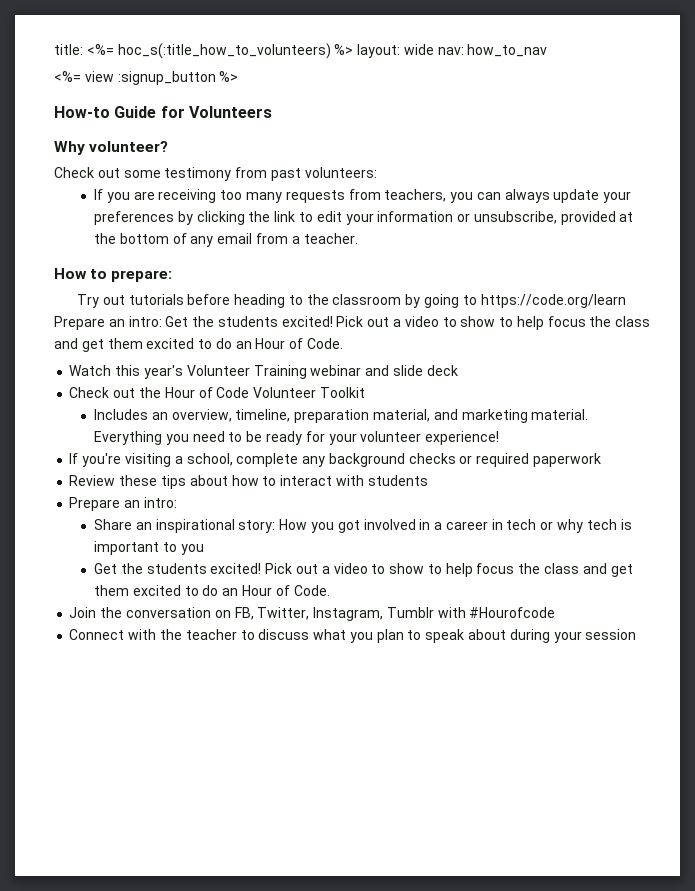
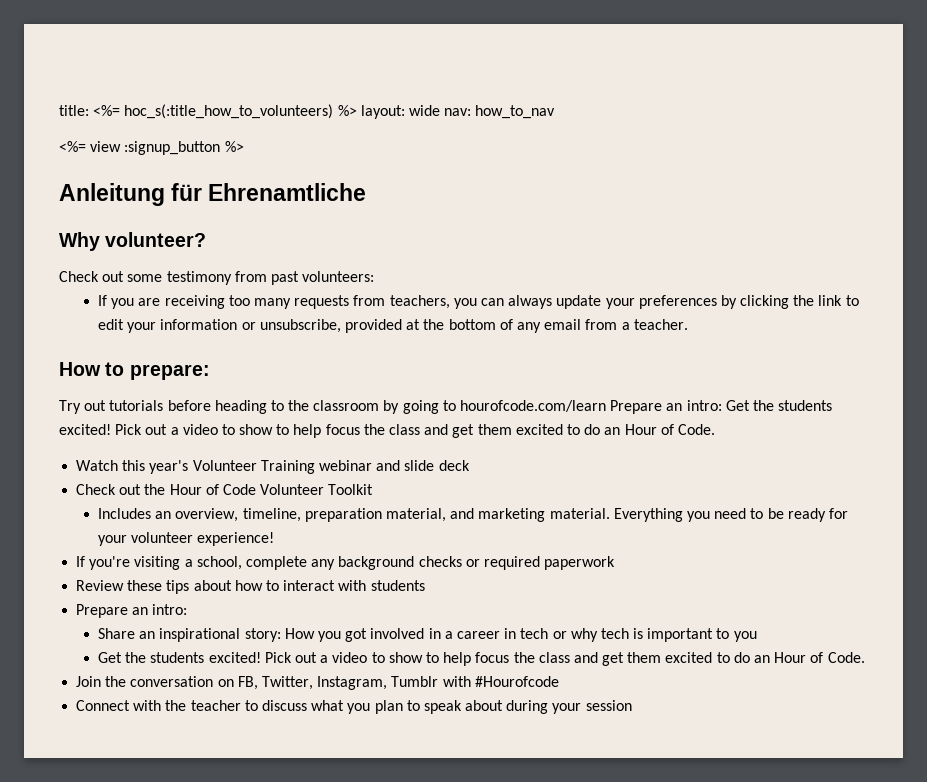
- How-to Guide for Volunteers
+ Anleitung für Ehrenamtliche
- Try out tutorials before heading to the classroom by going to https://code.org/learn Prepare an intro: Get the students excited!
+ Try out tutorials before heading to the classroom by going to hourofcode.com/learn Prepare an intro: Get the students excited!

